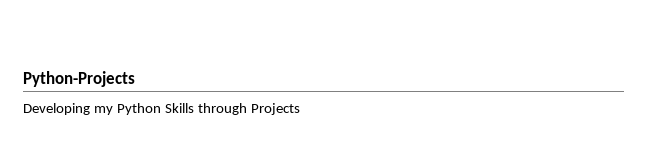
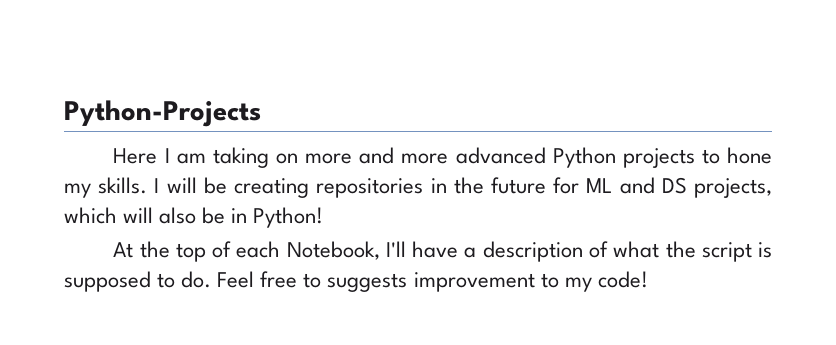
- Developing my Python Skills through Projects
+ Here I am taking on more and more advanced Python projects to hone my skills. I will be creating repositories in the future for ML and DS projects, which will also be in Python!
+ At the top of each Notebook, I'll have a description of what the script is supposed to do. Feel free to suggests improvement to my code!

